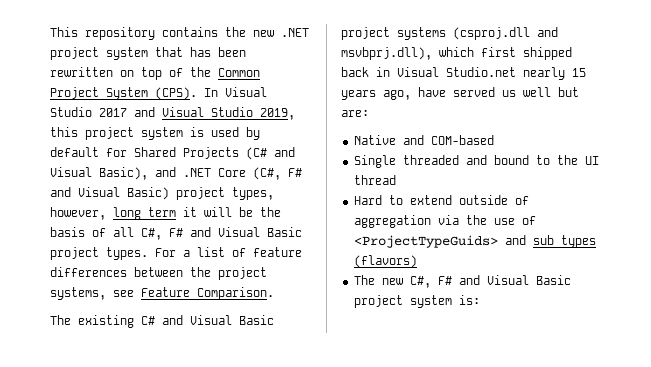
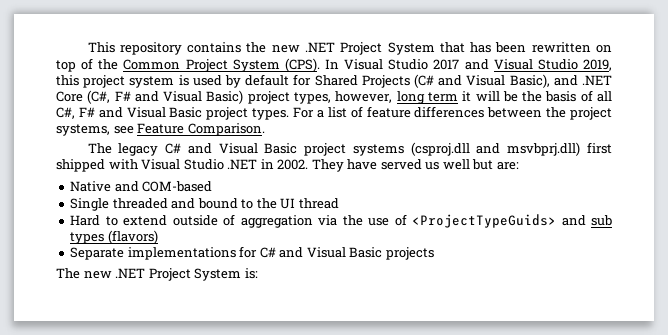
- This repository contains the new .NET project system that has been rewritten on top of the Common Project System (CPS).
+ This repository contains the new .NET Project System that has been rewritten on top of the Common Project System (CPS).
- The existing C# and Visual Basic project systems (csproj.dll and msvbprj.dll), which first shipped back in Visual Studio.net nearly 15 years ago, have served us well but are:
+ The legacy C# and Visual Basic project systems (csproj.dll and msvbprj.dll) first shipped with Visual Studio .NET in 2002. They have served us well but are:
- The new C#, F# and Visual Basic project system is:
+ Separate implementations for C# and Visual Basic projects
+ The new .NET Project System is:

